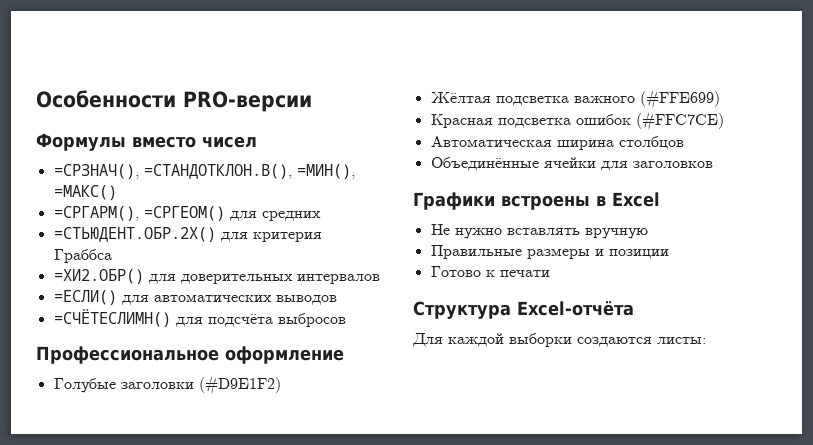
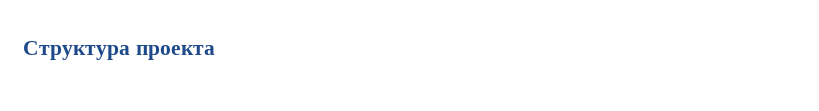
- Особенности PRO-версии
- Формулы вместо чисел
- =СРЗНАЧ(), =СТАНДОТКЛОН.В(), =МИН(), =МАКС()
- =СРГАРМ(), =СРГЕОМ() для средних
- =СТЬЮДЕНТ.ОБР.2Х() для критерия Граббса
- =ХИ2.ОБР() для доверительных интервалов
- =ЕСЛИ() для автоматических выводов
- =СЧЁТЕСЛИМН() для подсчёта выбросов
- Профессиональное оформление
- Голубые заголовки (#D9E1F2)
- Жёлтая подсветка важного (#FFE699)
- Красная подсветка ошибок (#FFC7CE)
- Автоматическая ширина столбцов
- Объединённые ячейки для заголовков
- Графики встроены в Excel
- Не нужно вставлять вручную
- Правильные размеры и позиции
- Готово к печати
- Структура Excel-отчёта
- Для каждой выборки создаются листы:
+ Структура проекта

